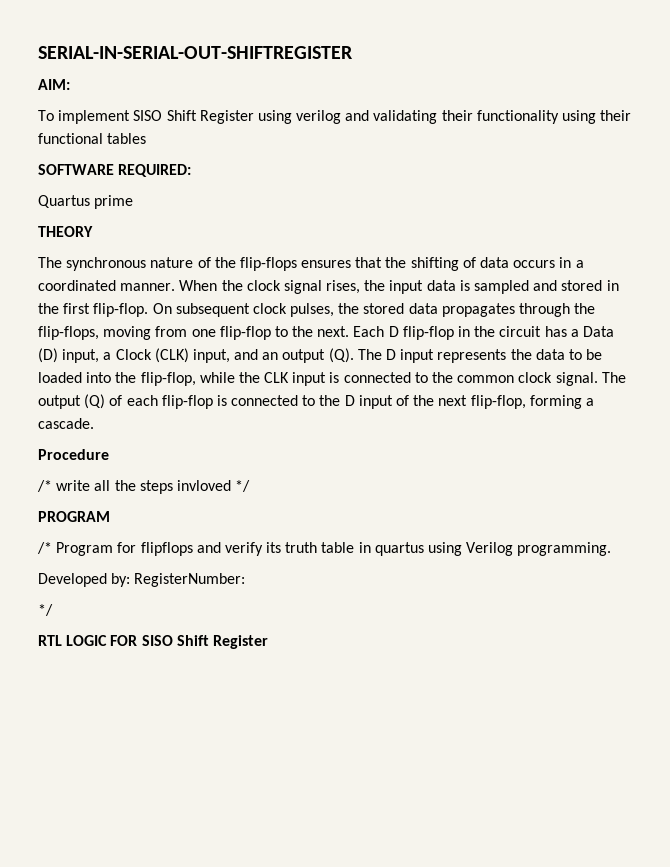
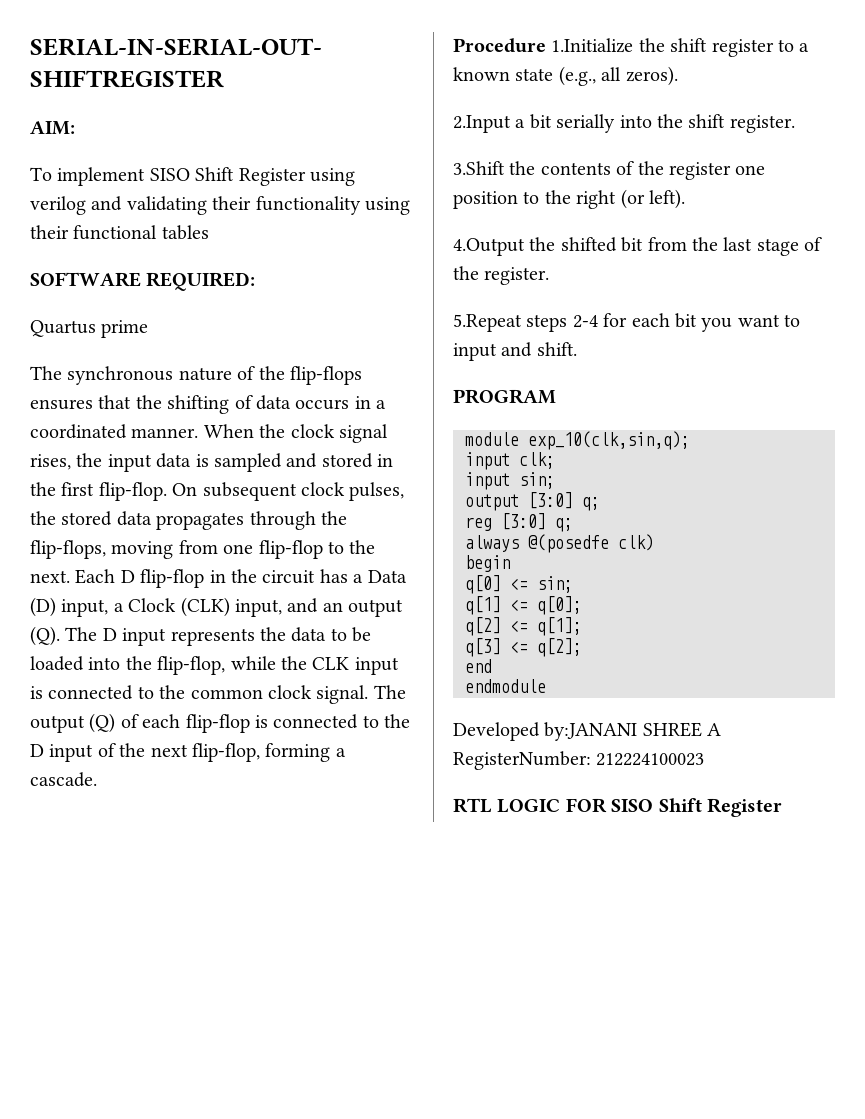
- THEORY
- Procedure
- /* write all the steps invloved */
+ Procedure 1.Initialize the shift register to a known state (e.g., all zeros).
+ 2.Input a bit serially into the shift register.
+ 3.Shift the contents of the register one position to the right (or left).
+ 4.Output the shifted bit from the last stage of the register.
+ 5.Repeat steps 2-4 for each bit you want to input and shift.
  PROGRAM
- /* Program for flipflops and verify its truth table in quartus using Verilog programming.
- Developed by: RegisterNumber:
- */
+ module exp_10(clk,sin,q);
+ input clk;
+ input sin;
+ output [3:0] q;
+ reg [3:0] q;
+ always @(posedfe clk)
+ begin
+ q[0] <= sin;
+ q[1] <= q[0];
+ q[2] <= q[1];
+ q[3] <= q[2];
+ end
+ endmodule
+ Developed by:JANANI SHREE A RegisterNumber: 212224100023

